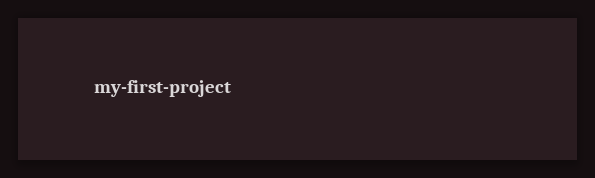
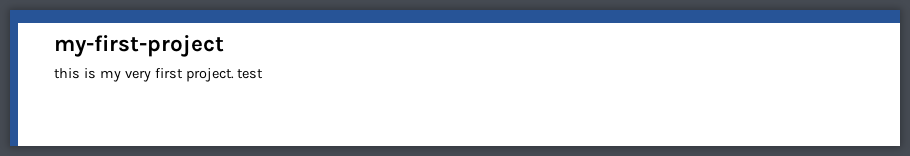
+ this is my very first project. test

